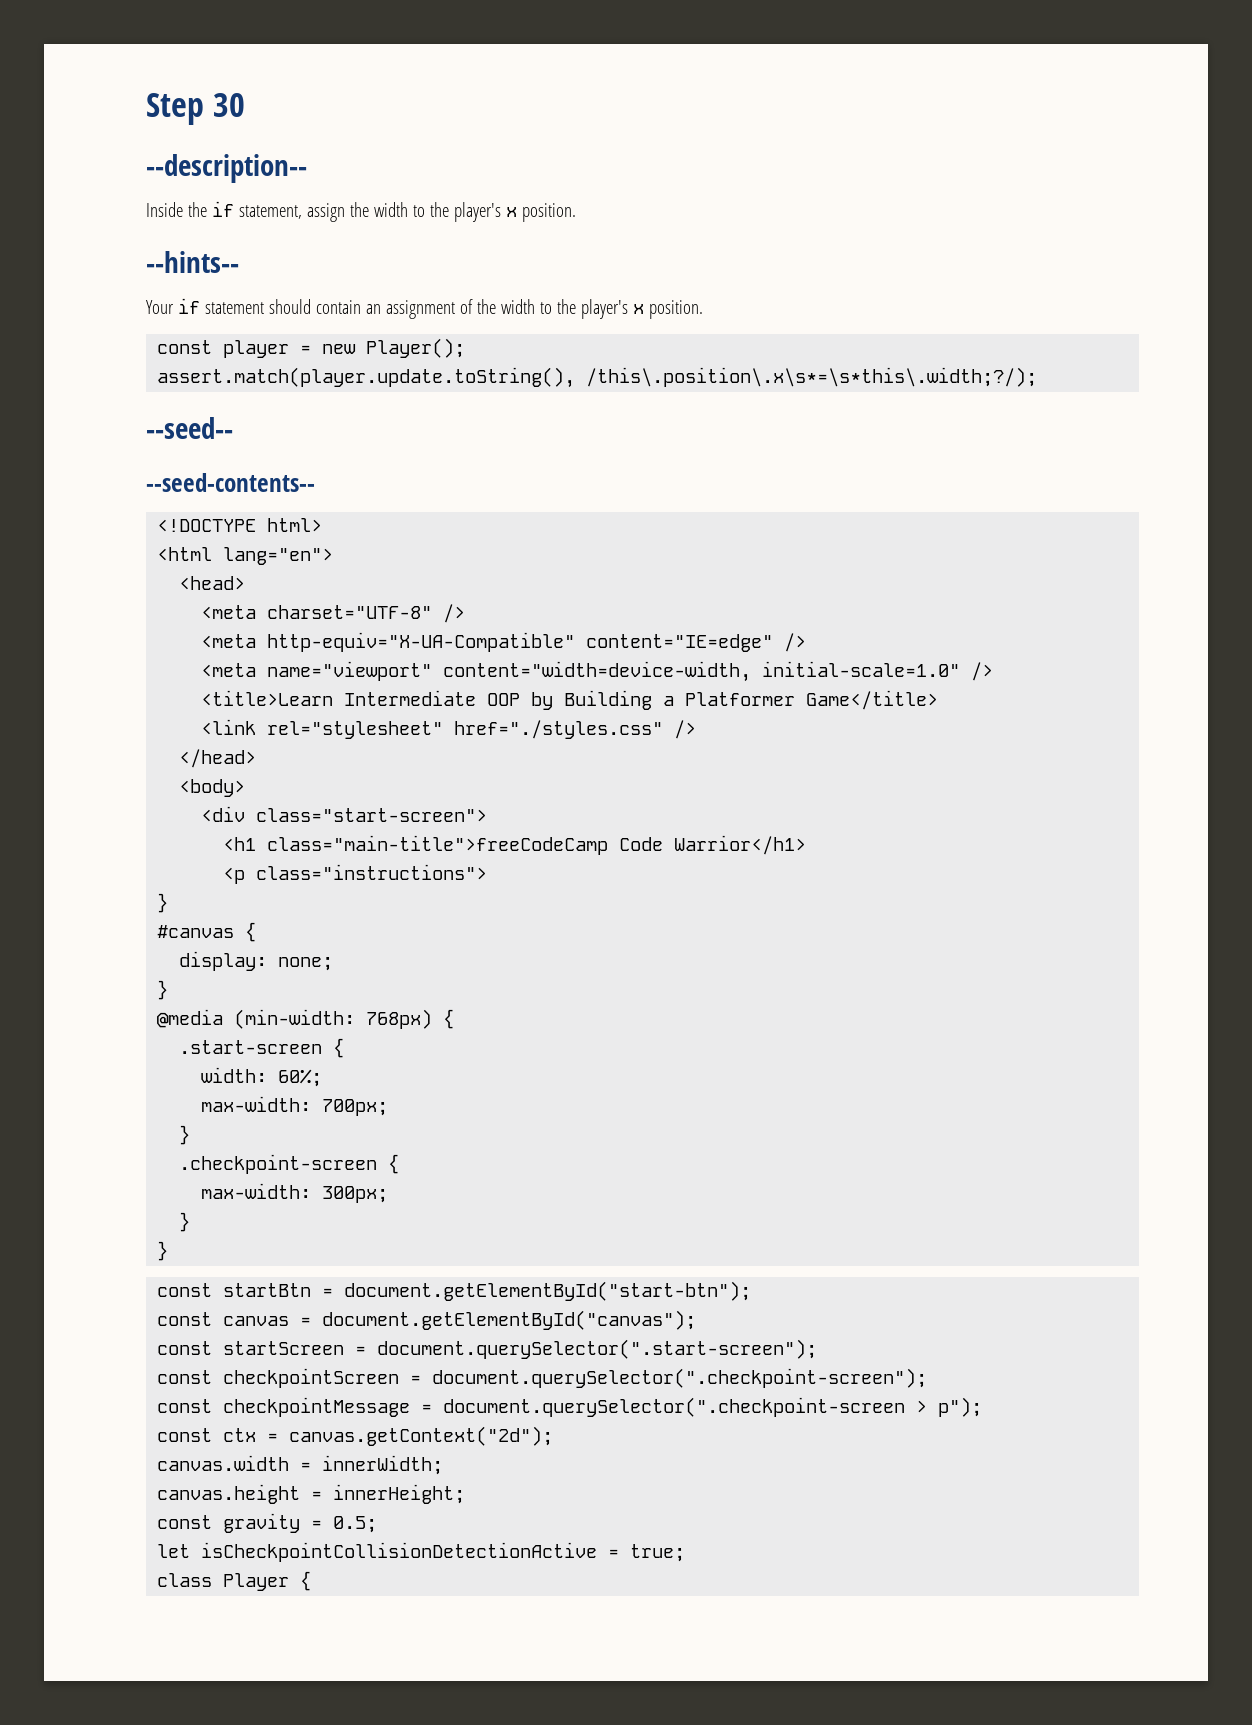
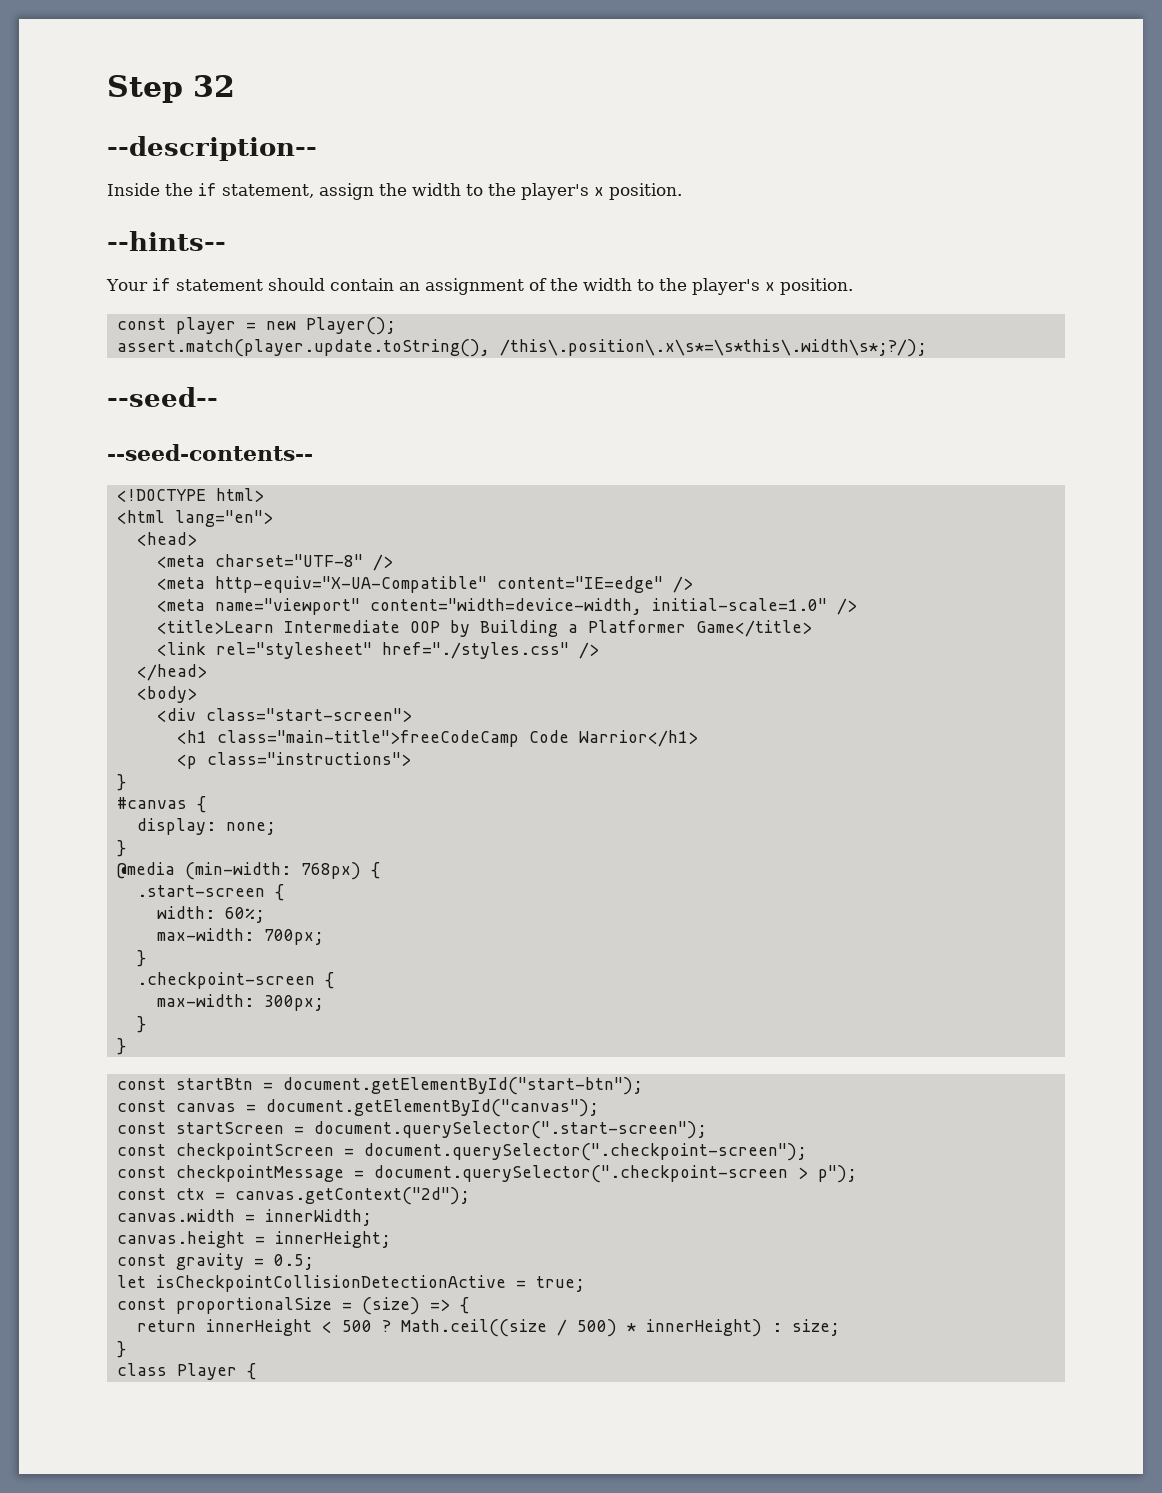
- Step 30
+ Step 32
- assert.match(player.update.toString(), /this\.position\.x\s*=\s*this\.width;?/);
+ assert.match(player.update.toString(), /this\.position\.x\s*=\s*this\.width\s*;?/);
+ const proportionalSize = (size) => {
+ return innerHeight < 500 ? Math.ceil((size / 500) * innerHeight) : size;
+ }

